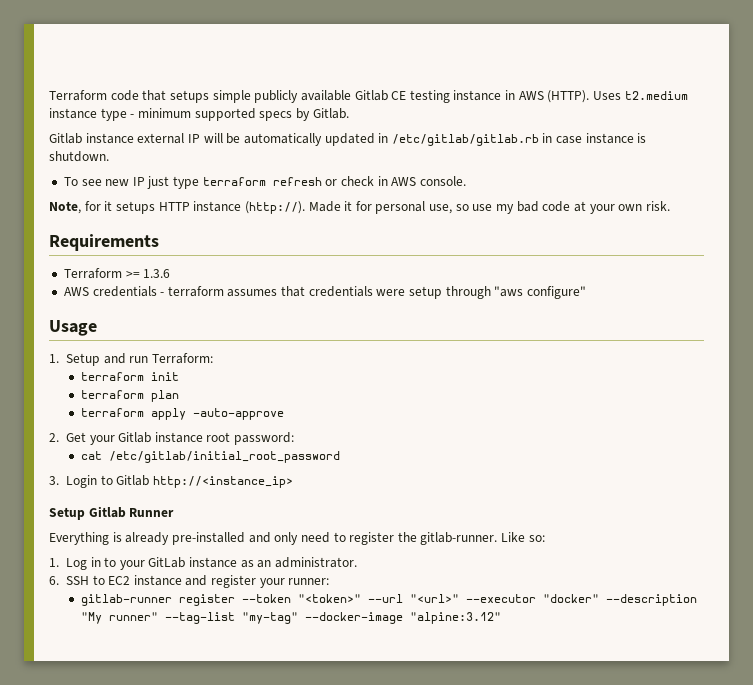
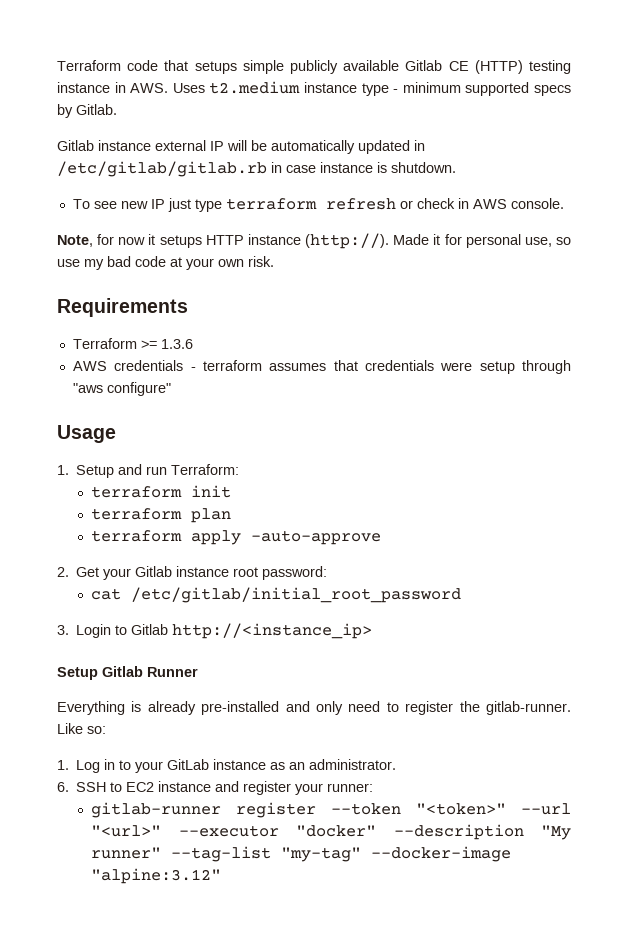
- Terraform code that setups simple publicly available Gitlab CE testing instance in AWS (HTTP). Uses t2.medium instance type - minimum supported specs by Gitlab.
+ Terraform code that setups simple publicly available Gitlab CE (HTTP) testing instance in AWS. Uses t2.medium instance type - minimum supported specs by Gitlab.
- Note, for it setups HTTP instance (http://).
+ Note, for now it setups HTTP instance (http://).

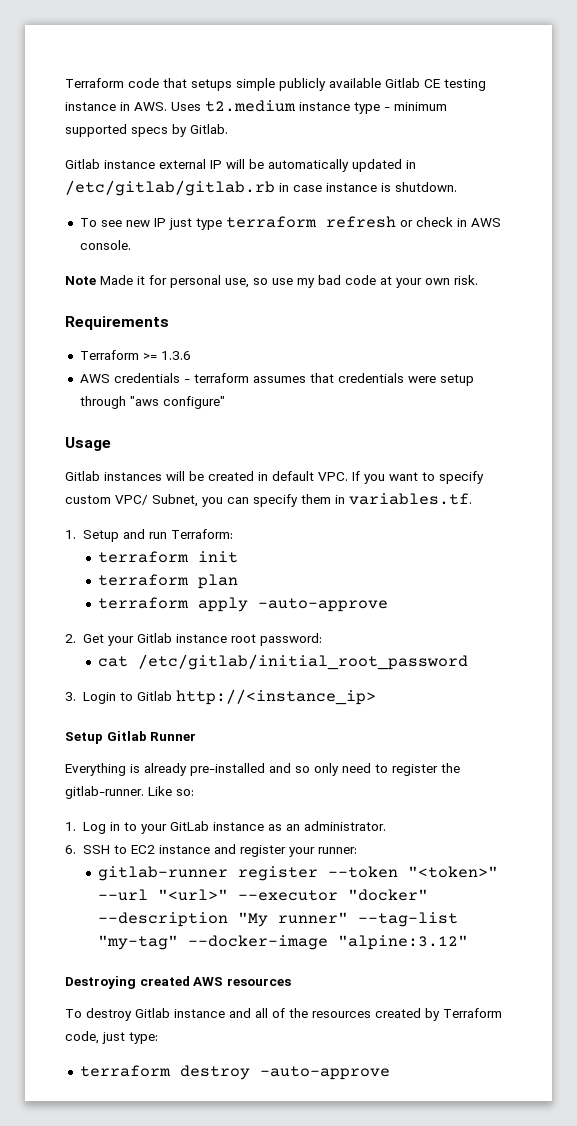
- Terraform code that setups simple publicly available Gitlab CE (HTTP) testing instance in AWS. Uses t2.medium instance type - minimum supported specs by Gitlab.
+ Terraform code that setups simple publicly available Gitlab CE testing instance in AWS. Uses t2.medium instance type - minimum supported specs by Gitlab.
- Note, for now it setups HTTP instance (http://). Made it for personal use, so use my bad code at your own risk.
+ Note Made it for personal use, so use my bad code at your own risk.
+ Gitlab instances will be created in default VPC. If you want to specify custom VPC/ Subnet, you can specify them in variables.tf.
- Everything is already pre-installed and only need to register the gitlab-runner.
+ Everything is already pre-installed and so only need to register the gitlab-runner.
+ Destroying created AWS resources
+ To destroy Gitlab instance and all of the resources created by Terraform code, just type:
+ terraform destroy -auto-approve

